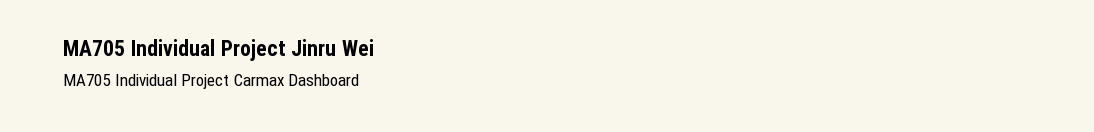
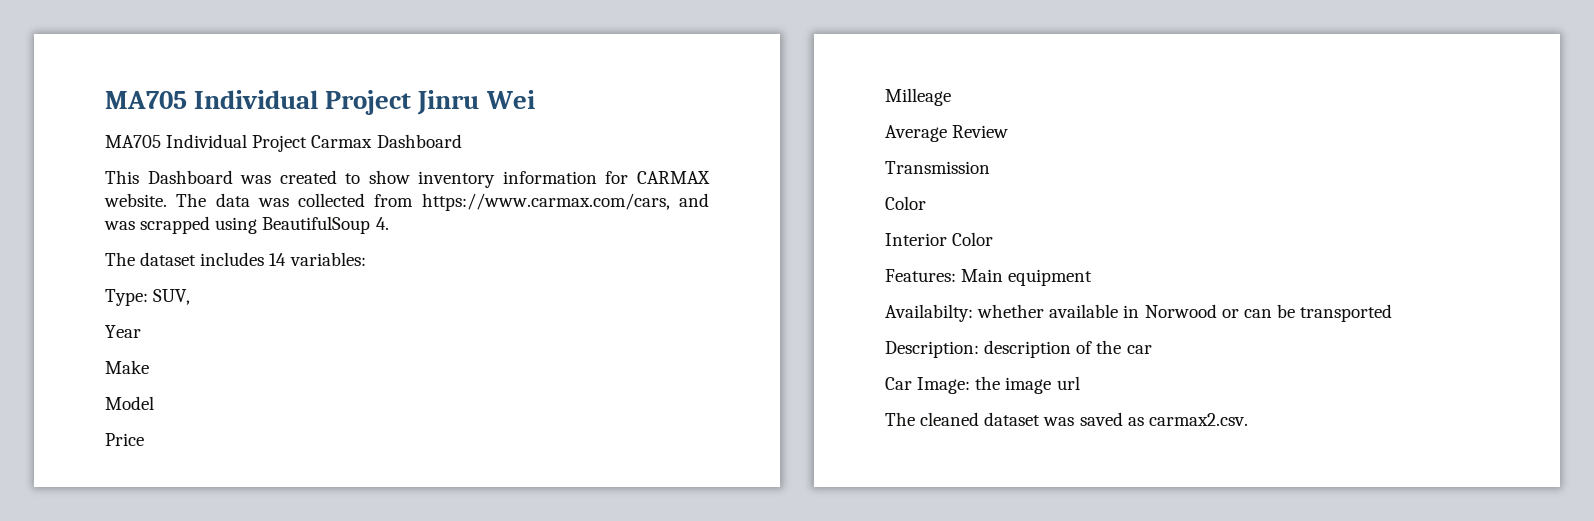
+ This Dashboard was created to show inventory information for CARMAX website. The data was collected from https://www.carmax.com/cars, and was scrapped using BeautifulSoup 4.
+ The dataset includes 14 variables:
+ Type: SUV,
+ Year
+ Make
+ Model
+ Price
+ Milleage
+ Average Review
+ Transmission
+ Color
+ Interior Color
+ Features: Main equipment
+ Availabilty: whether available in Norwood or can be transported
+ Description: description of the car
+ Car Image: the image url
+ The cleaned dataset was saved as carmax2.csv.

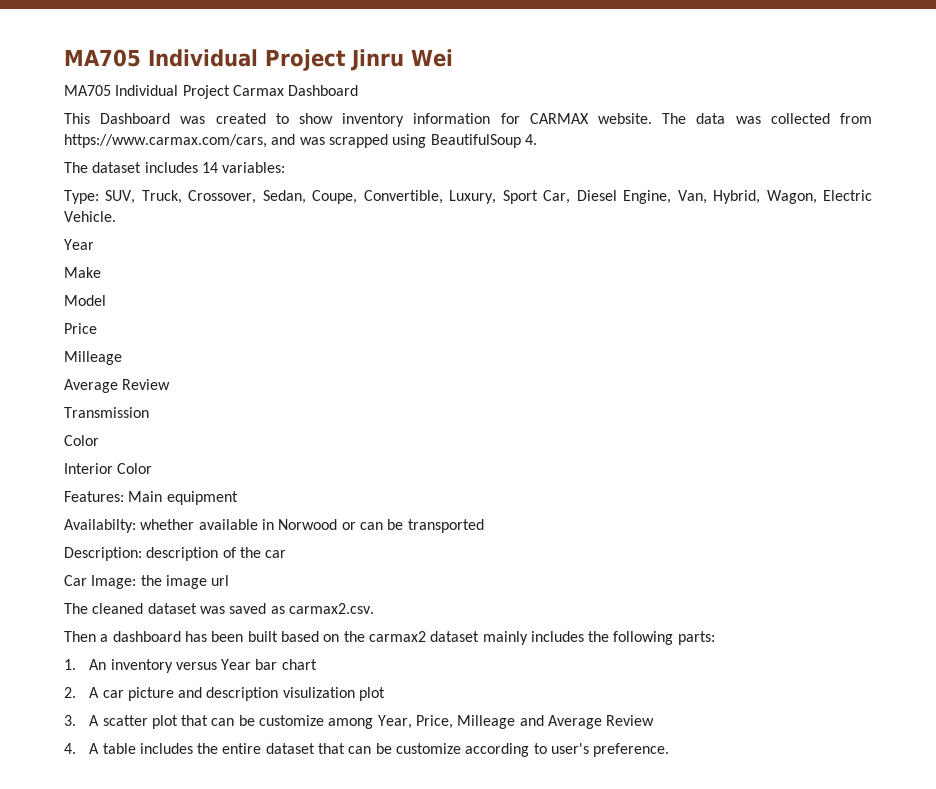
- Type: SUV,
+ Type: SUV, Truck, Crossover, Sedan, Coupe, Convertible, Luxury, Sport Car, Diesel Engine, Van, Hybrid, Wagon, Electric Vehicle.
+ Then a dashboard has been built based on the carmax2 dataset mainly includes the following parts:
+ 1. An inventory versus Year bar chart
+ 2. A car picture and description visulization plot
+ 3. A scatter plot that can be customize among Year, Price, Milleage and Average Review
+ 4. A table includes the entire dataset that can be customize according to user's preference.

